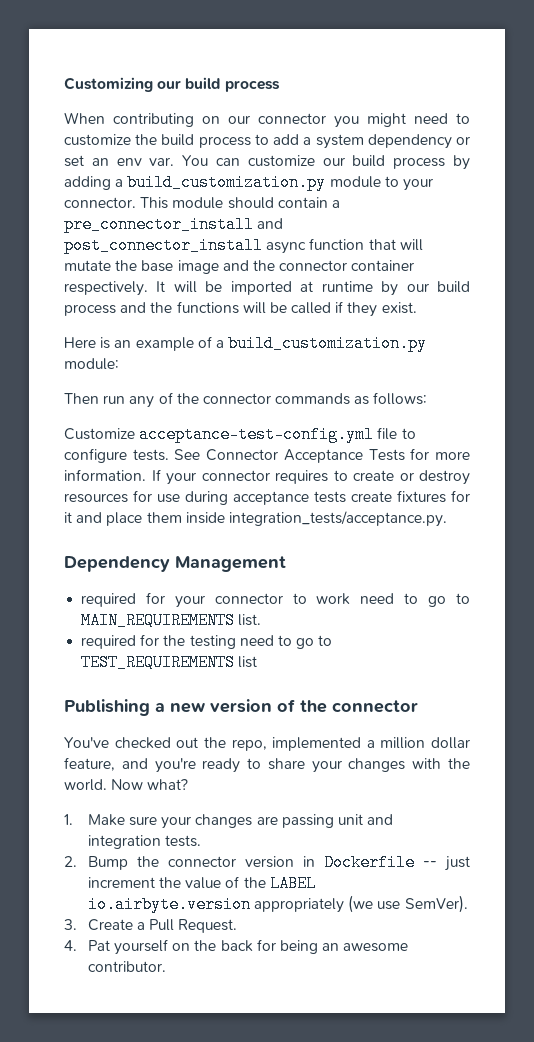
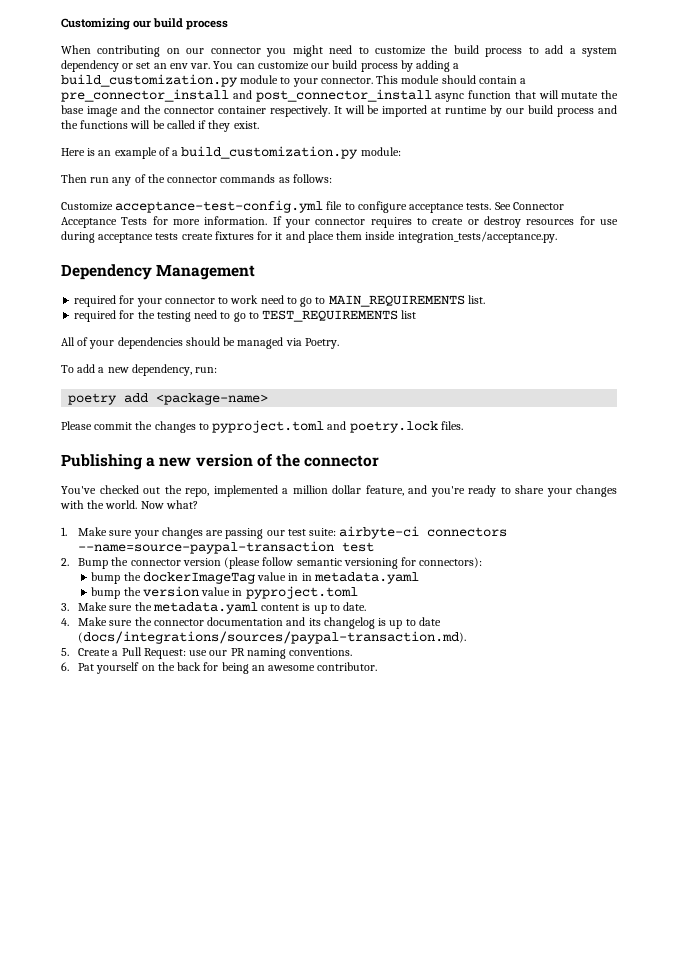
- Customize acceptance-test-config.yml file to configure tests.
+ Customize acceptance-test-config.yml file to configure acceptance tests.
+ All of your dependencies should be managed via Poetry.
+ To add a new dependency, run:
+ poetry add <package-name>
+ Please commit the changes to pyproject.toml and poetry.lock files.
- 1. Make sure your changes are passing unit and integration tests.
+ 1. Make sure your changes are passing our test suite: airbyte-ci connectors --name=source-paypal-transaction test
- 2. Bump the connector version in Dockerfile -- just increment the value of the LABEL io.airbyte.version appropriately (we use SemVer).
- 3. Create a Pull Request.
- 4. Pat yourself on the back for being an awesome contributor.
+ 2. Bump the connector version (please follow semantic versioning for connectors):
+ bump the dockerImageTag value in in metadata.yaml
+ bump the version value in pyproject.toml
+ 3. Make sure the metadata.yaml content is up to date.
+ 4. Make sure the connector documentation and its changelog is up to date (docs/integrations/sources/paypal-transaction.md).
+ 5. Create a Pull Request: use our PR naming conventions.
+ 6. Pat yourself on the back for being an awesome contributor.

